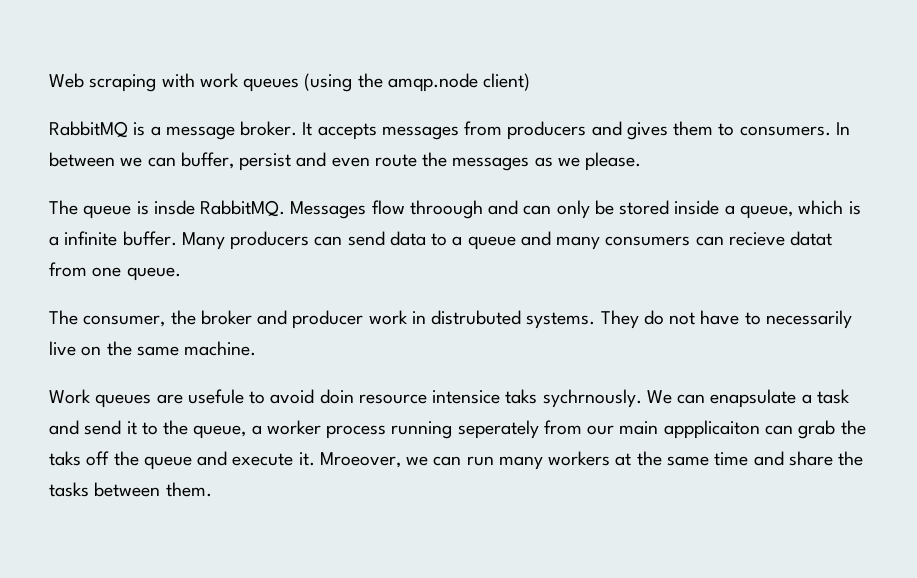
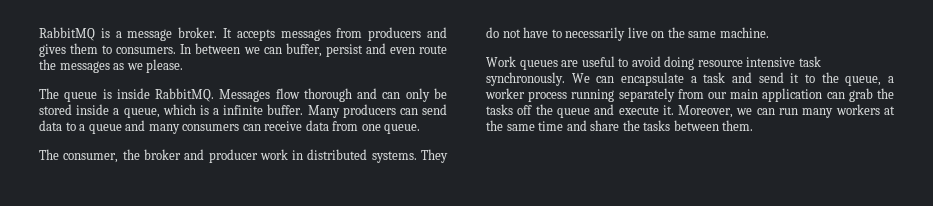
- Web scraping with work queues (using the amqp.node client)
- The queue is insde RabbitMQ.
+ The queue is inside RabbitMQ.
- Messages flow throough and can only be stored inside a queue, which is a infinite buffer.
+ Messages flow thorough and can only be stored inside a queue, which is a infinite buffer.
- Many producers can send data to a queue and many consumers can recieve datat from one queue.
+ Many producers can send data to a queue and many consumers can receive data from one queue.
- The consumer, the broker and producer work in distrubuted systems.
+ The consumer, the broker and producer work in distributed systems.
- Work queues are usefule to avoid doin resource intensice taks sychrnously.
+ Work queues are useful to avoid doing resource intensive task synchronously.
- We can enapsulate a task and send it to the queue, a worker process running seperately from our main appplicaiton can grab the taks off the queue and execute it.
+ We can encapsulate a task and send it to the queue, a worker process running separately from our main application can grab the tasks off the queue and execute it.
- Mroeover, we can run many workers at the same time and share the tasks between them.
+ Moreover, we can run many workers at the same time and share the tasks between them.

